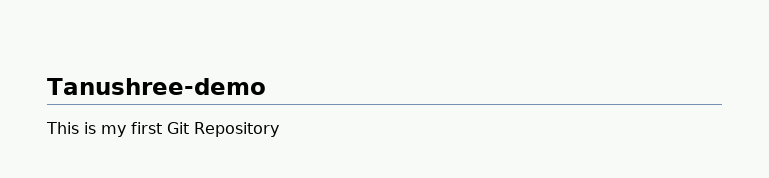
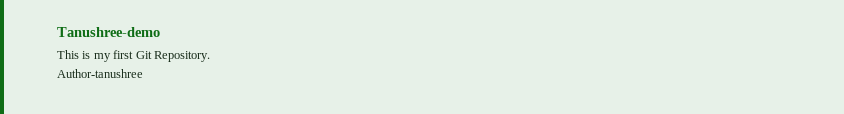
- This is my first Git Repository
+ This is my first Git Repository.
+ Author-tanushree

